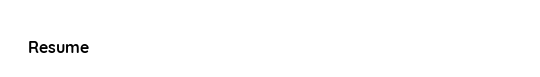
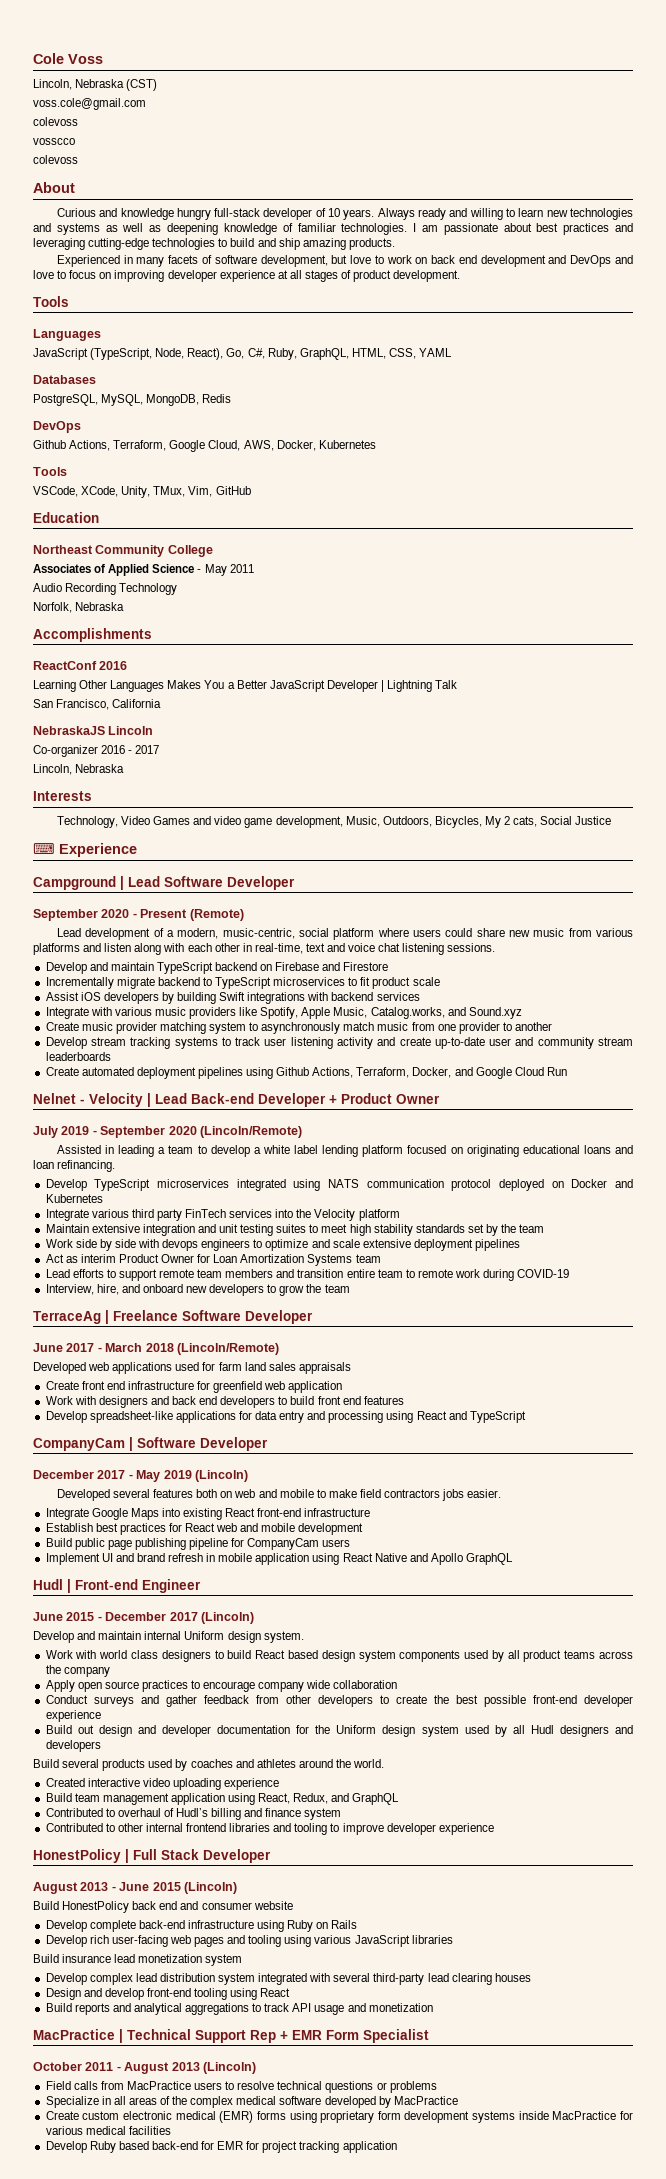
- Resume
+ Cole Voss
+ Lincoln, Nebraska (CST)
+ voss.cole@gmail.com
+ colevoss
+ vosscco
+ colevoss
+ About
+ Curious and knowledge hungry full-stack developer of 10 years. Always ready and willing to learn new technologies and systems as well as deepening knowledge of familiar technologies. I am passionate about best practices and leveraging cutting-edge technologies to build and ship amazing products.
+ Experienced in many facets of software development, but love to work on back end development and DevOps and love to focus on improving developer experience at all stages of product development.
+ Tools
+ Languages
+ JavaScript (TypeScript, Node, React), Go, C#, Ruby, GraphQL, HTML, CSS, YAML
+ Databases
+ PostgreSQL, MySQL, MongoDB, Redis
+ DevOps
+ Github Actions, Terraform, Google Cloud, AWS, Docker, Kubernetes
+ Tools
+ VSCode, XCode, Unity, TMux, Vim, GitHub
+ Education
+ Northeast Community College
+ Associates of Applied Science - May 2011
+ Audio Recording Technology
+ Norfolk, Nebraska
+ Accomplishments
+ ReactConf 2016
+ Learning Other Languages Makes You a Better JavaScript Developer | Lightning Talk
+ San Francisco, California
+ NebraskaJS Lincoln
+ Co-organizer 2016 - 2017
+ Lincoln, Nebraska
+ Interests
+ Technology, Video Games and video game development, Music, Outdoors, Bicycles, My 2 cats, Social Justice
+ ⌨ Experience
+ Campground | Lead Software Developer
+ September 2020 - Present (Remote)
+ Lead development of a modern, music-centric, social platform where users could share new music from various platforms and listen along with each other in real-time, text and voice chat listening sessions.
+ Develop and maintain TypeScript backend on Firebase and Firestore
+ Incrementally migrate backend to TypeScript microservices to fit product scale
+ Assist iOS developers by building Swift integrations with backend services
+ Integrate with various music providers like Spotify, Apple Music, Catalog.works, and Sound.xyz
+ Create music provider matching system to asynchronously match music from one provider to another
+ Develop stream tracking systems to track user listening activity and create up-to-date user and community stream leaderboards
+ Create automated deployment pipelines using Github Actions, Terraform, Docker, and Google Cloud Run
+ Nelnet - Velocity | Lead Back-end Developer + Product Owner
+ July 2019 - September 2020 (Lincoln/Remote)
+ Assisted in leading a team to develop a white label lending platform focused on originating educational loans and loan refinancing.
+ Develop TypeScript microservices integrated using NATS communication protocol deployed on Docker and Kubernetes
+ Integrate various third party FinTech services into the Velocity platform
+ Maintain extensive integration and unit testing suites to meet high stability standards set by the team
+ Work side by side with devops engineers to optimize and scale extensive deployment pipelines
+ Act as interim Product Owner for Loan Amortization Systems team
+ Lead efforts to support remote team members and transition entire team to remote work during COVID-19
+ Interview, hire, and onboard new developers to grow the team
+ TerraceAg | Freelance Software Developer
+ June 2017 - March 2018 (Lincoln/Remote)
+ Developed web applications used for farm land sales appraisals
+ Create front end infrastructure for greenfield web application
+ Work with designers and back end developers to build front end features
+ Develop spreadsheet-like applications for data entry and processing using React and TypeScript
+ CompanyCam | Software Developer
+ December 2017 - May 2019 (Lincoln)
+ Developed several features both on web and mobile to make field contractors jobs easier.
+ Integrate Google Maps into existing React front-end infrastructure
+ Establish best practices for React web and mobile development
+ Build public page publishing pipeline for CompanyCam users
+ Implement UI and brand refresh in mobile application using React Native and Apollo GraphQL
+ Hudl | Front-end Engineer
+ June 2015 - December 2017 (Lincoln)
+ Develop and maintain internal Uniform design system.
+ Work with world class designers to build React based design system components used by all product teams across the company
+ Apply open source practices to encourage company wide collaboration
+ Conduct surveys and gather feedback from other developers to create the best possible front-end developer experience
+ Build out design and developer documentation for the Uniform design system used by all Hudl designers and developers
+ Build several products used by coaches and athletes around the world.
+ Created interactive video uploading experience
+ Build team management application using React, Redux, and GraphQL
+ Contributed to overhaul of Hudl’s billing and finance system
+ Contributed to other internal frontend libraries and tooling to improve developer experience
+ HonestPolicy | Full Stack Developer
+ August 2013 - June 2015 (Lincoln)
+ Build HonestPolicy back end and consumer website
+ Develop complete back-end infrastructure using Ruby on Rails
+ Develop rich user-facing web pages and tooling using various JavaScript libraries
+ Build insurance lead monetization system
+ Develop complex lead distribution system integrated with several third-party lead clearing houses
+ Design and develop front-end tooling using React
+ Build reports and analytical aggregations to track API usage and monetization
+ MacPractice | Technical Support Rep + EMR Form Specialist
+ October 2011 - August 2013 (Lincoln)
+ Field calls from MacPractice users to resolve technical questions or problems
+ Specialize in all areas of the complex medical software developed by MacPractice
+ Create custom electronic medical (EMR) forms using proprietary form development systems inside MacPractice for various medical facilities
+ Develop Ruby based back-end for EMR for project tracking application

